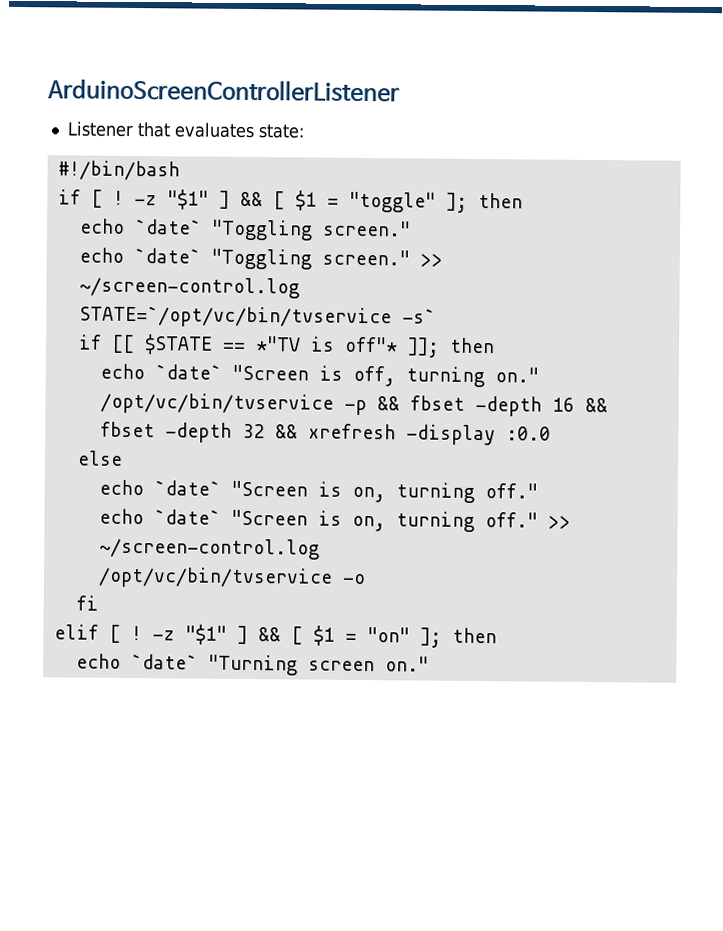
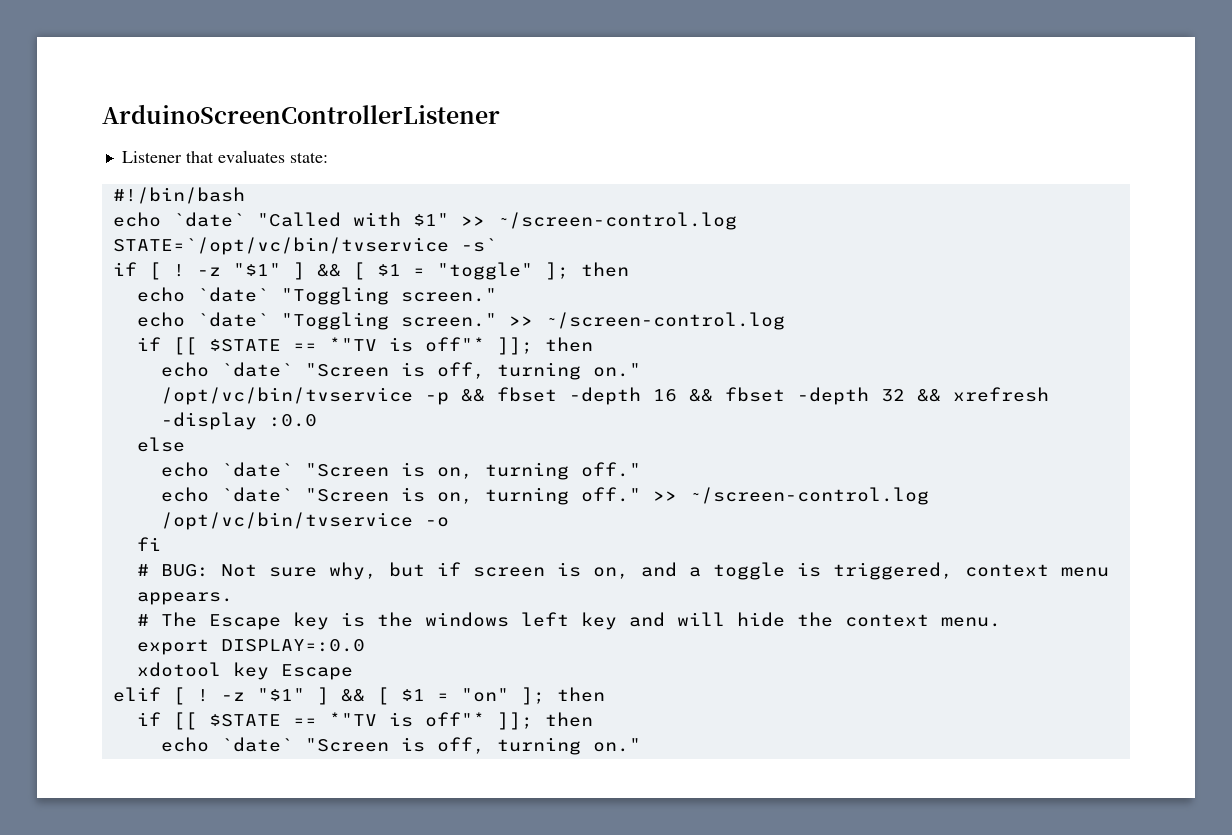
+ echo `date` "Called with $1" >> ~/screen-control.log
+ STATE=`/opt/vc/bin/tvservice -s`
- STATE=`/opt/vc/bin/tvservice -s`
+ # BUG: Not sure why, but if screen is on, and a toggle is triggered, context menu appears.
+ # The Escape key is the windows left key and will hide the context menu.
+ export DISPLAY=:0.0
+ xdotool key Escape
  -z "$1" ] && [ $1 = "on" ]; then
- echo `date` "Turning screen on."
+ if [[ $STATE == *"TV is off"* ]]; then
+ echo `date` "Screen is off, turning on."

